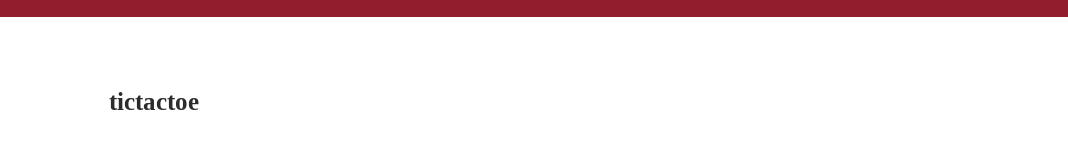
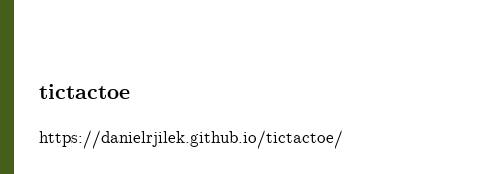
+ https://danielrjilek.github.io/tictactoe/

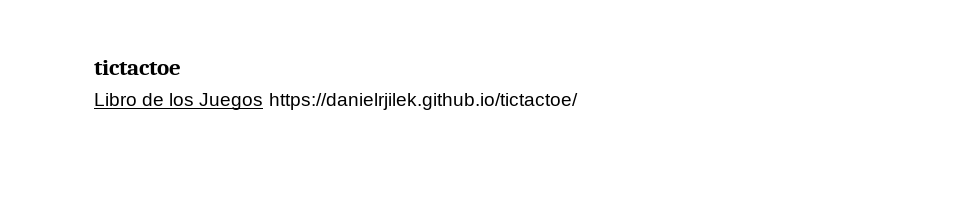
- https://danielrjilek.github.io/tictactoe/
+ Libro de los Juegos https://danielrjilek.github.io/tictactoe/

